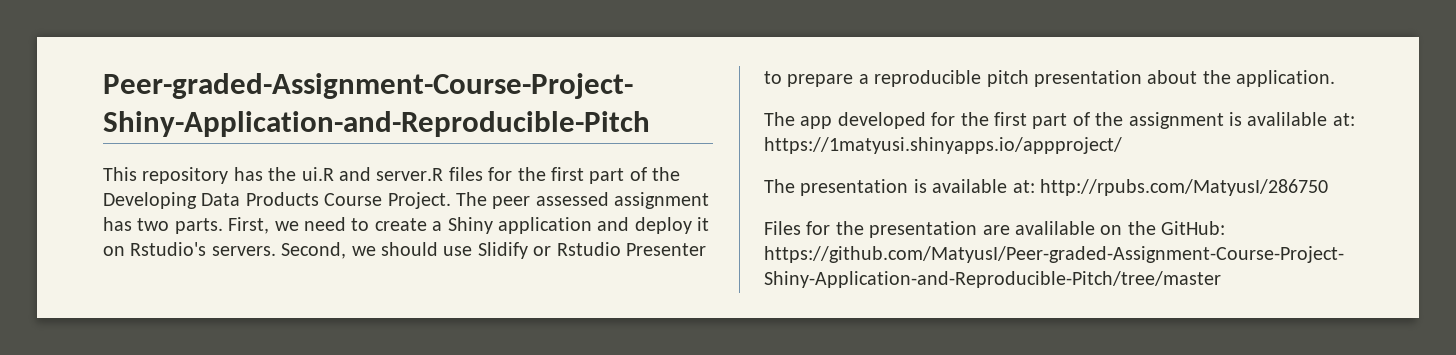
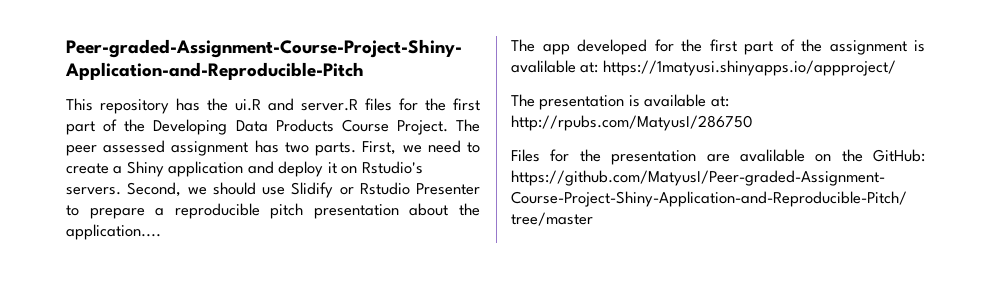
- Second, we should use Slidify or Rstudio Presenter to prepare a reproducible pitch presentation about the application.
+ Second, we should use Slidify or Rstudio Presenter to prepare a reproducible pitch presentation about the application....

